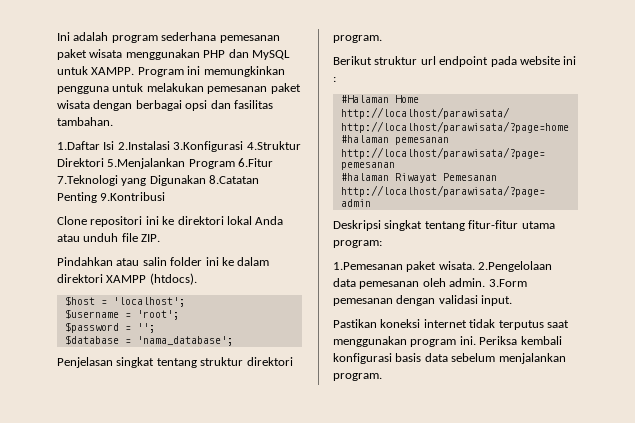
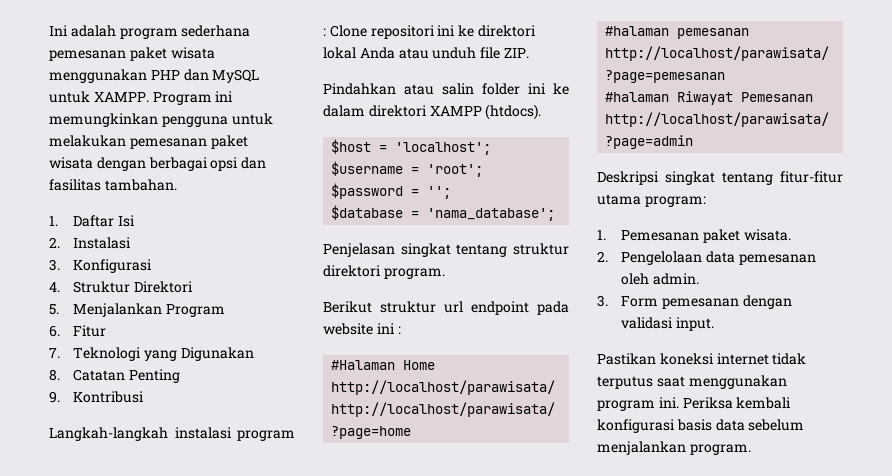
- 1.Daftar Isi 2.Instalasi 3.Konfigurasi 4.Struktur Direktori 5.Menjalankan Program 6.Fitur 7.Teknologi yang Digunakan 8.Catatan Penting 9.Kontribusi
- Clone repositori ini ke direktori lokal Anda atau unduh file ZIP.
+ 1. Daftar Isi
+ 2. Instalasi
+ 3. Konfigurasi
+ 4. Struktur Direktori
+ 5. Menjalankan Program
+ 6. Fitur
+ 7. Teknologi yang Digunakan
+ 8. Catatan Penting
+ 9. Kontribusi
+ Langkah-langkah instalasi program : Clone repositori ini ke direktori lokal Anda atau unduh file ZIP.
- 1.Pemesanan paket wisata. 2.Pengelolaan data pemesanan oleh admin. 3.Form pemesanan dengan validasi input.
+ 1. Pemesanan paket wisata.
+ 2. Pengelolaan data pemesanan oleh admin.
+ 3. Form pemesanan dengan validasi input.

